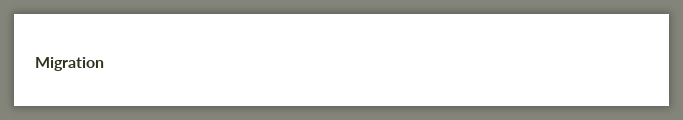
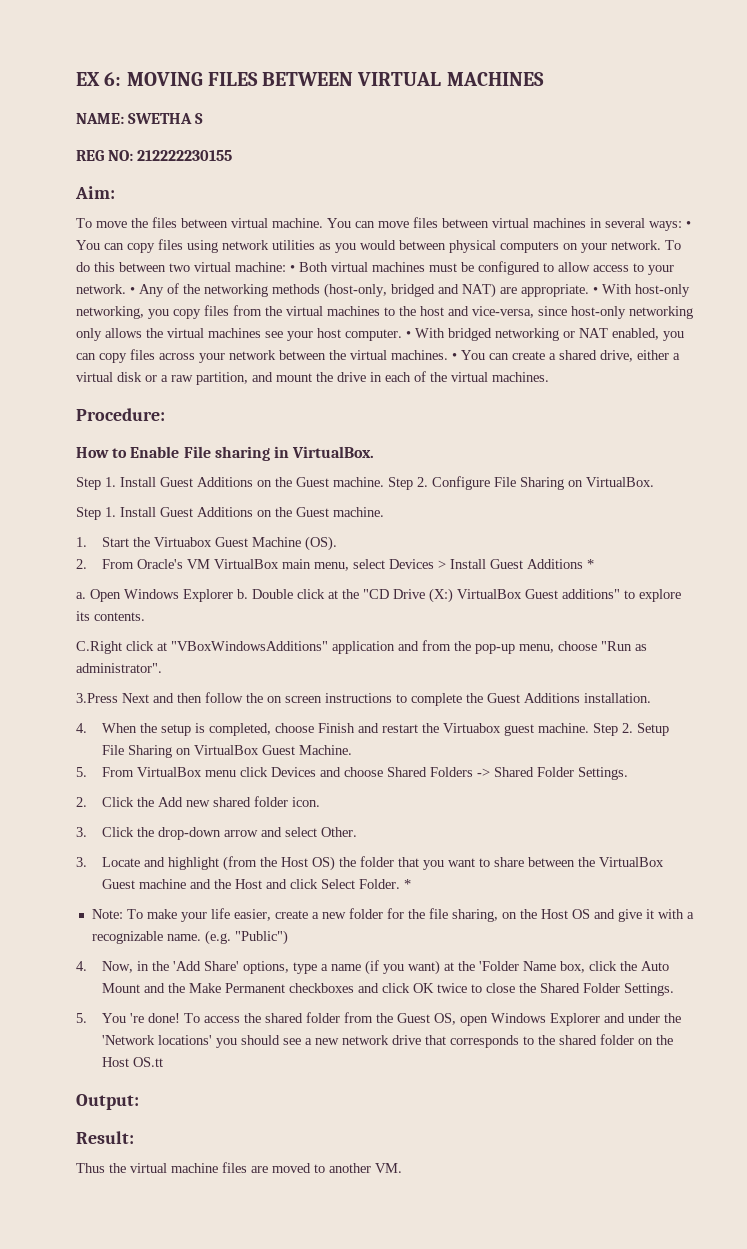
- Migration
+ EX 6: MOVING FILES BETWEEN VIRTUAL MACHINES
+ NAME: SWETHA S
+ REG NO: 212222230155
+ Aim:
+ To move the files between virtual machine. You can move files between virtual machines in several ways: • You can copy files using network utilities as you would between physical computers on your network. To do this between two virtual machine: • Both virtual machines must be configured to allow access to your network. • Any of the networking methods (host-only, bridged and NAT) are appropriate. • With host-only networking, you copy files from the virtual machines to the host and vice-versa, since host-only networking only allows the virtual machines see your host computer. • With bridged networking or NAT enabled, you can copy files across your network between the virtual machines. • You can create a shared drive, either a virtual disk or a raw partition, and mount the drive in each of the virtual machines.
+ Procedure:
+ How to Enable File sharing in VirtualBox.
+ Step 1. Install Guest Additions on the Guest machine. Step 2. Configure File Sharing on VirtualBox.
+ Step 1. Install Guest Additions on the Guest machine.
+ 1. Start the Virtuabox Guest Machine (OS).
+ 2. From Oracle's VM VirtualBox main menu, select Devices > Install Guest Additions *
+ a. Open Windows Explorer b. Double click at the "CD Drive (X:) VirtualBox Guest additions" to explore its contents.
+ C.Right click at "VBoxWindowsAdditions" application and from the pop-up menu, choose "Run as administrator".
+ 3.Press Next and then follow the on screen instructions to complete the Guest Additions installation.
+ 4. When the setup is completed, choose Finish and restart the Virtuabox guest machine. Step 2. Setup File Sharing on VirtualBox Guest Machine.
+ 5. From VirtualBox menu click Devices and choose Shared Folders -> Shared Folder Settings.
+ 2. Click the Add new shared folder icon.
+ 3. Click the drop-down arrow and select Other.
+ 3. Locate and highlight (from the Host OS) the folder that you want to share between the VirtualBox Guest machine and the Host and click Select Folder. *
+ Note: To make your life easier, create a new folder for the file sharing, on the Host OS and give it with a recognizable name. (e.g. "Public")
+ 4. Now, in the 'Add Share' options, type a name (if you want) at the 'Folder Name box, click the Auto Mount and the Make Permanent checkboxes and click OK twice to close the Shared Folder Settings.
+ 5. You 're done! To access the shared folder from the Guest OS, open Windows Explorer and under the 'Network locations' you should see a new network drive that corresponds to the shared folder on the Host OS.tt
+ Output:
+ Result:
+ Thus the virtual machine files are moved to another VM.

